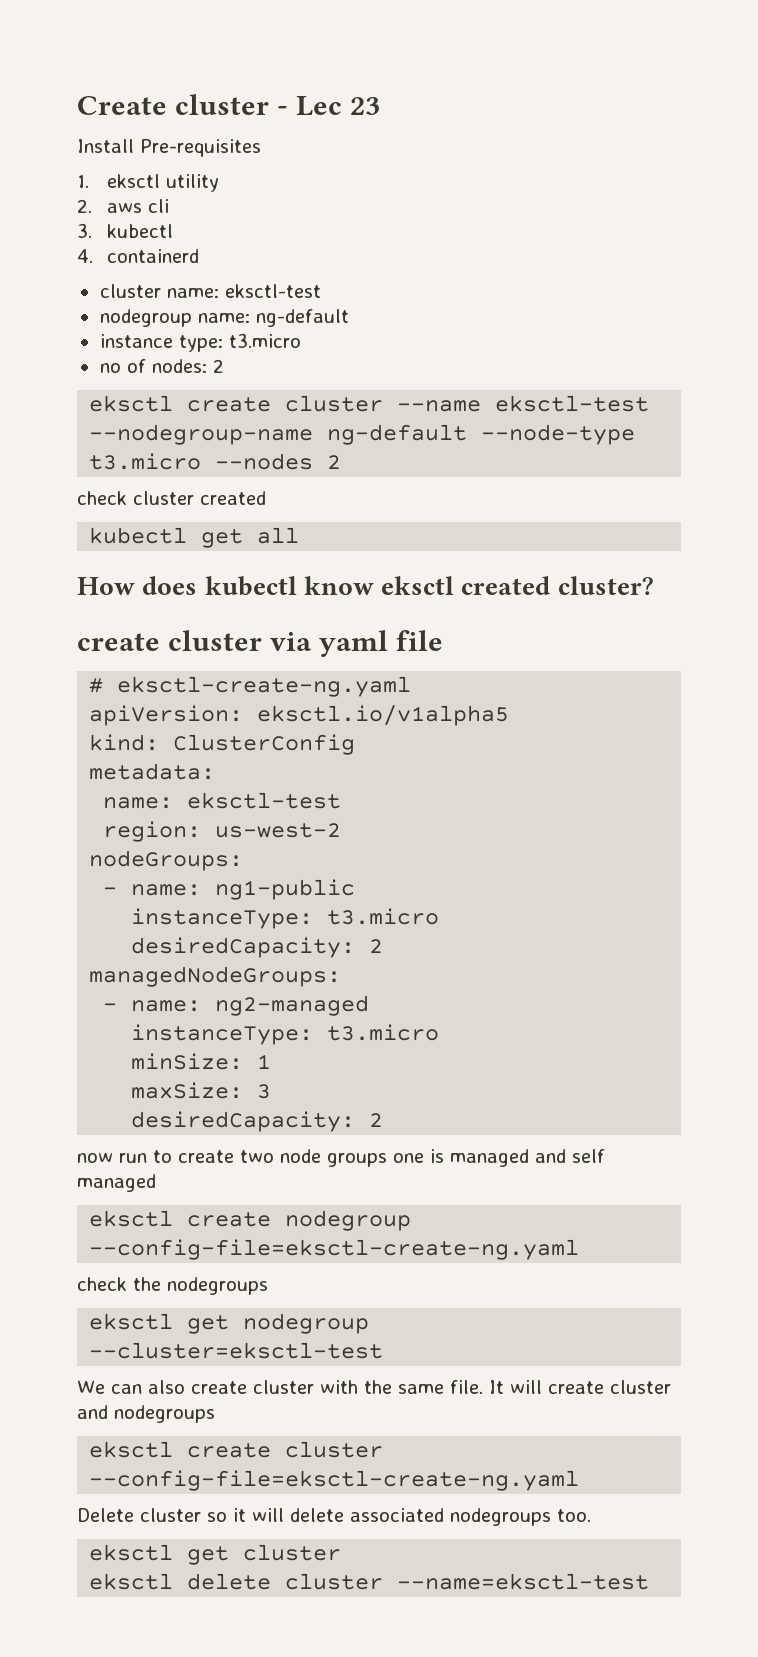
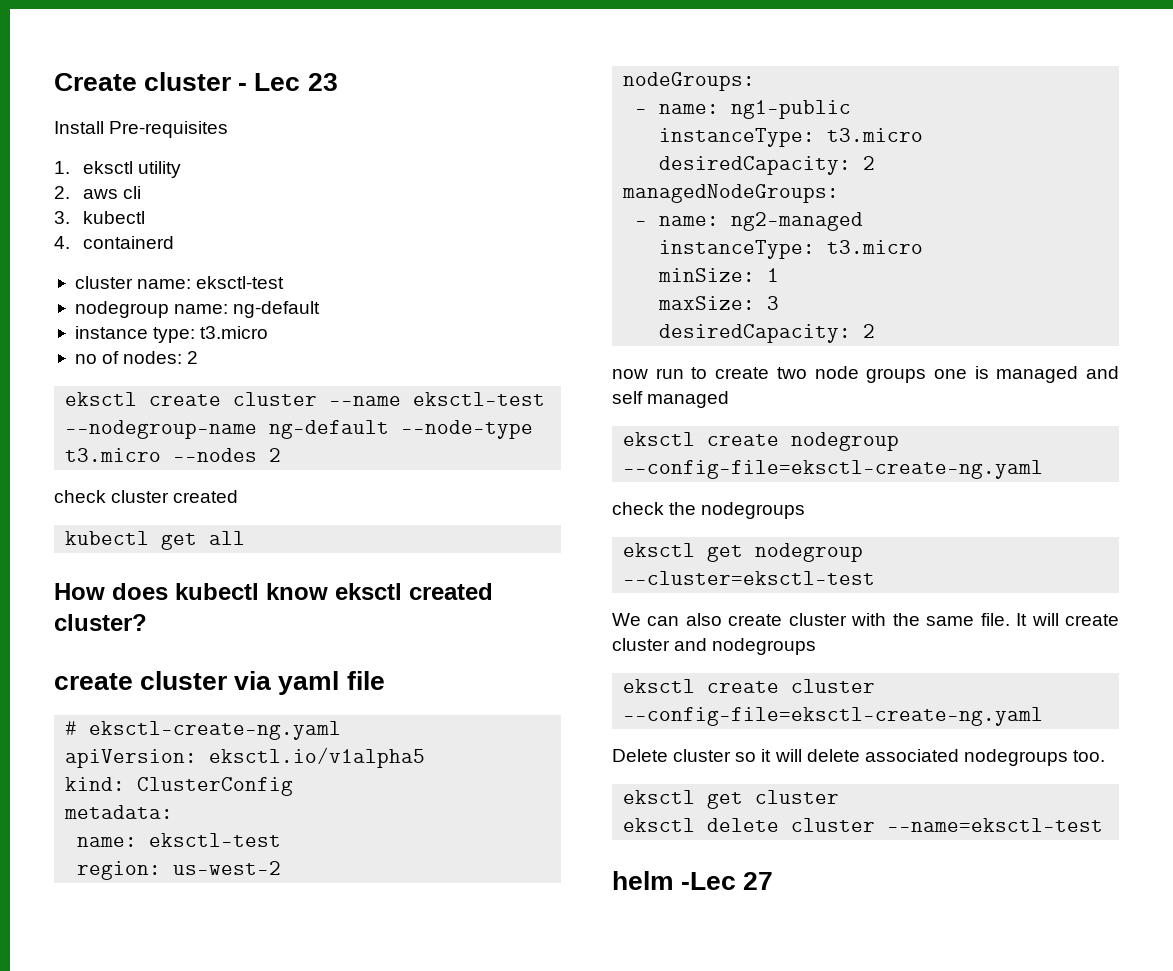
+ helm -Lec 27

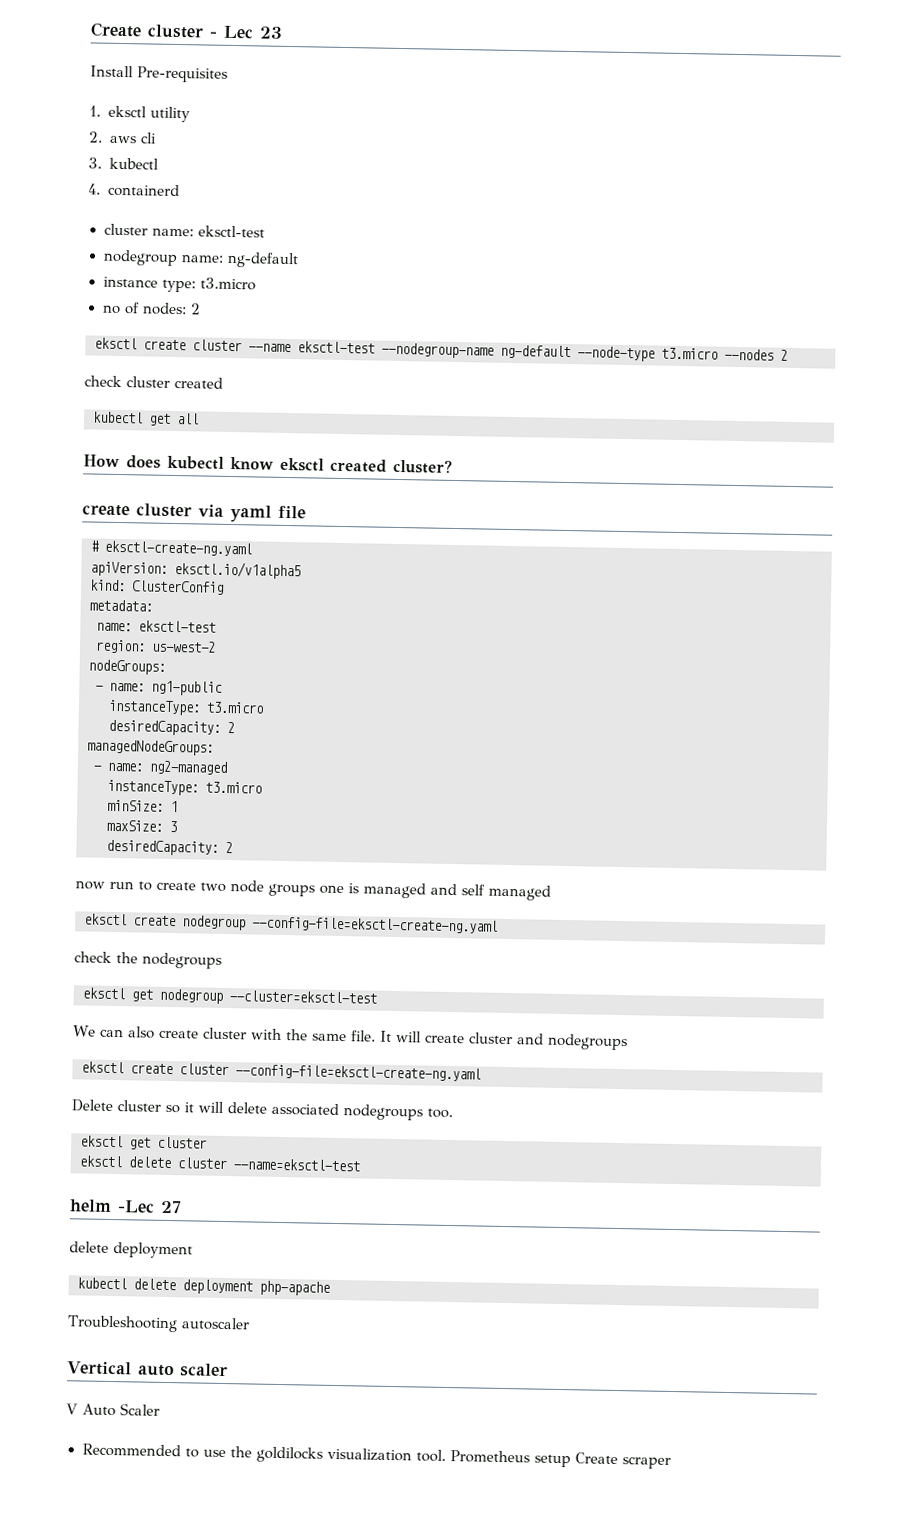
  helm -Lec 27
+ delete deployment
+ kubectl delete deployment php-apache
+ Troubleshooting autoscaler
+ Vertical auto scaler
+ V Auto Scaler
+ Recommended to use the goldilocks visualization tool. Prometheus setup Create scraper

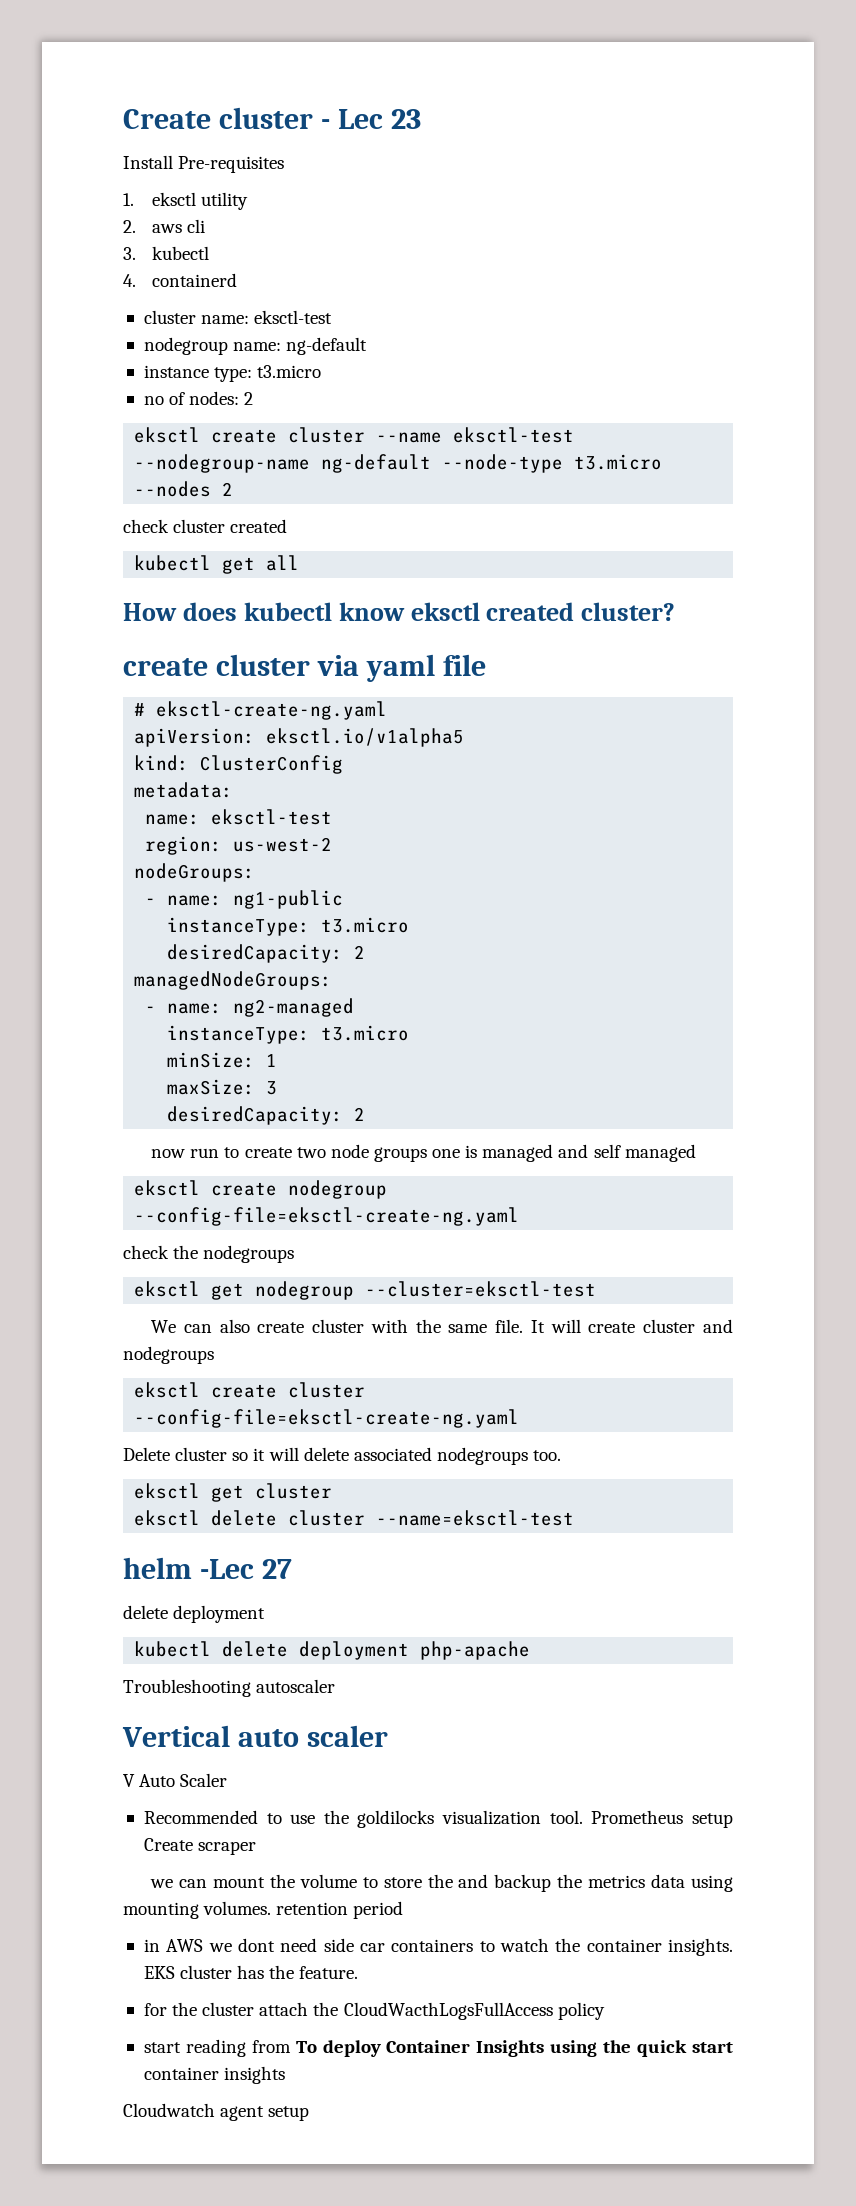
+ we can mount the volume to store the and backup the metrics data using mounting volumes. retention period
+ in AWS we dont need side car containers to watch the container insights. EKS cluster has the feature.
+ for the cluster attach the CloudWacthLogsFullAccess policy
+ start reading from To deploy Container Insights using the quick start container insights
+ Cloudwatch agent setup

